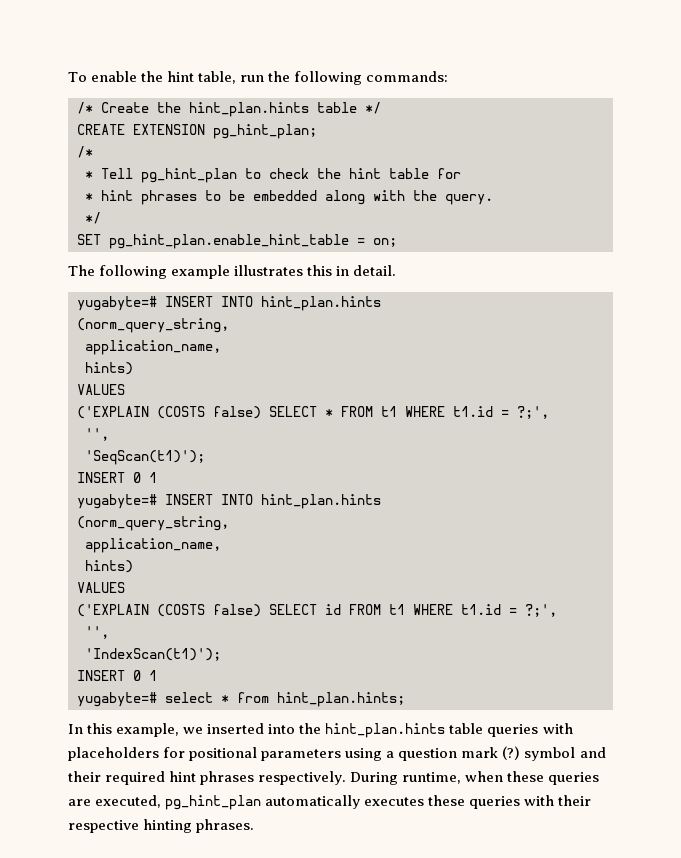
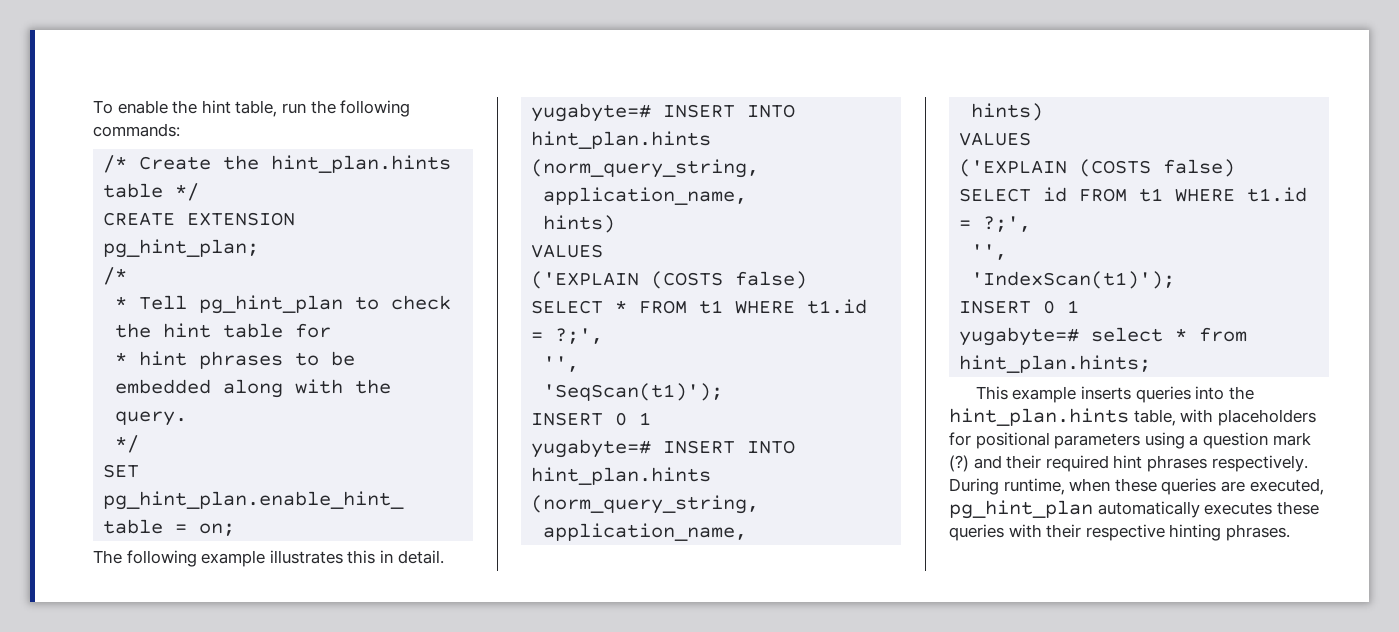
- In this example, we inserted into the hint_plan.hints table queries with placeholders for positional parameters using a question mark (?) symbol and their required hint phrases respectively.
+ This example inserts queries into the hint_plan.hints table, with placeholders for positional parameters using a question mark (?) and their required hint phrases respectively.

